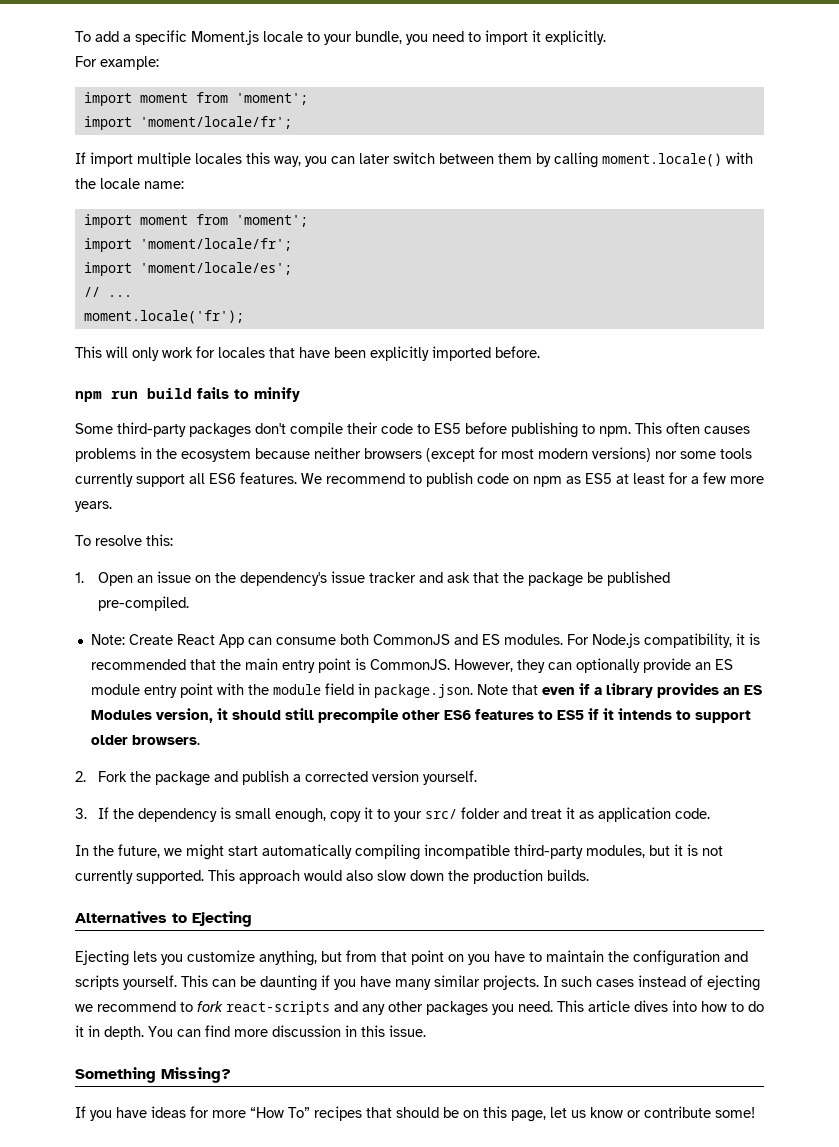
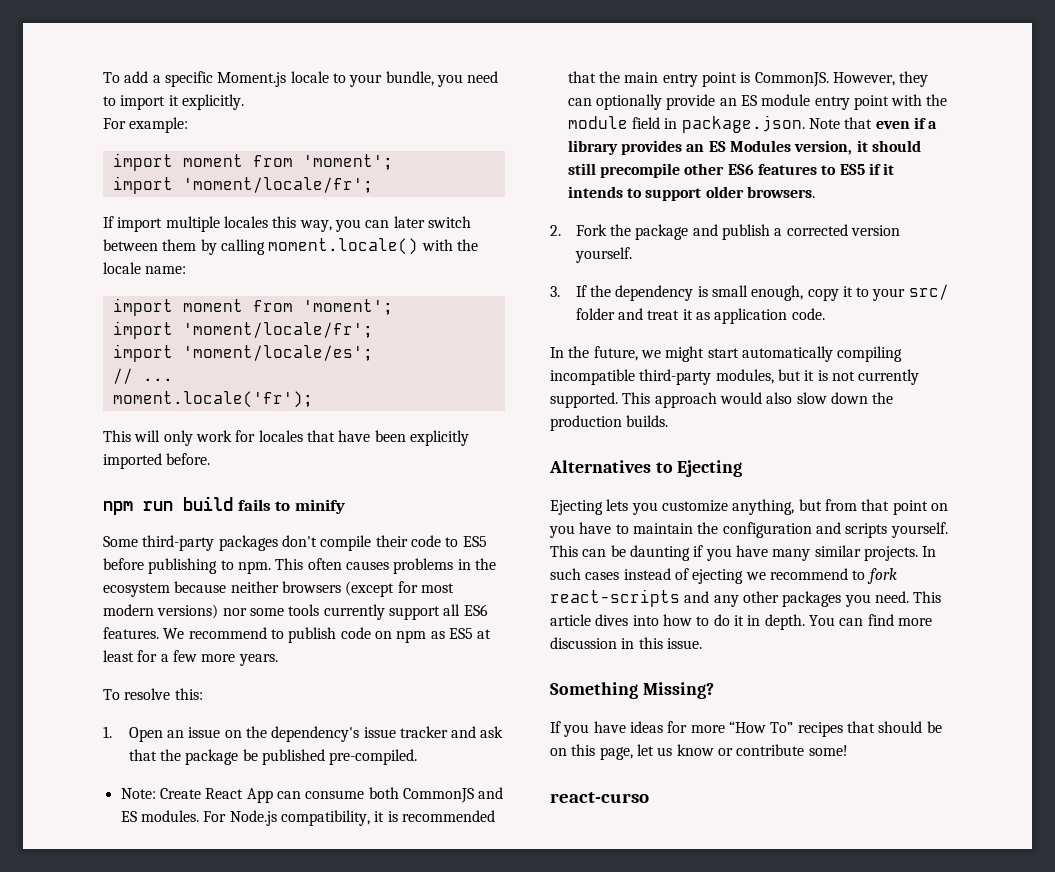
+ react-curso

